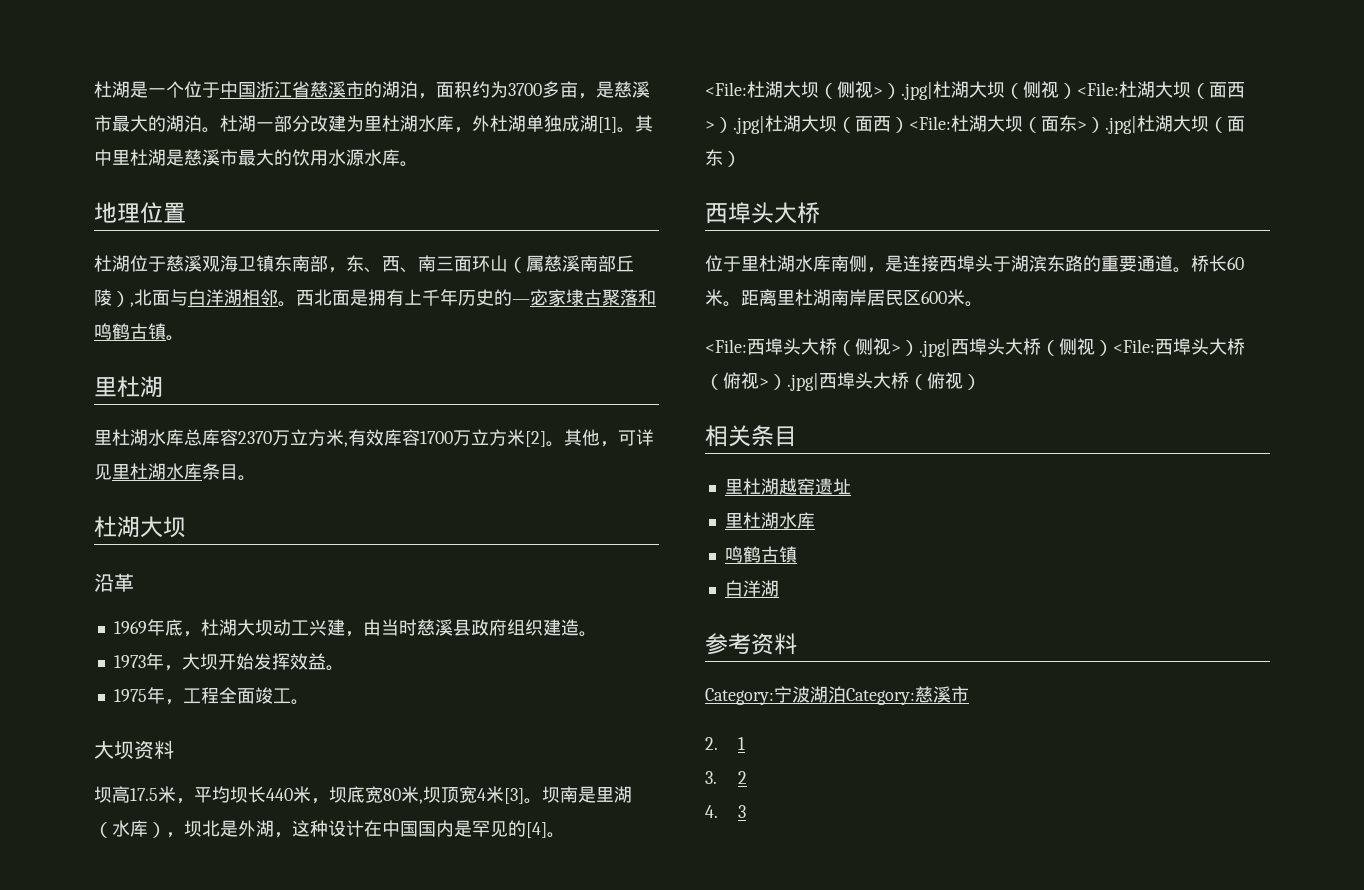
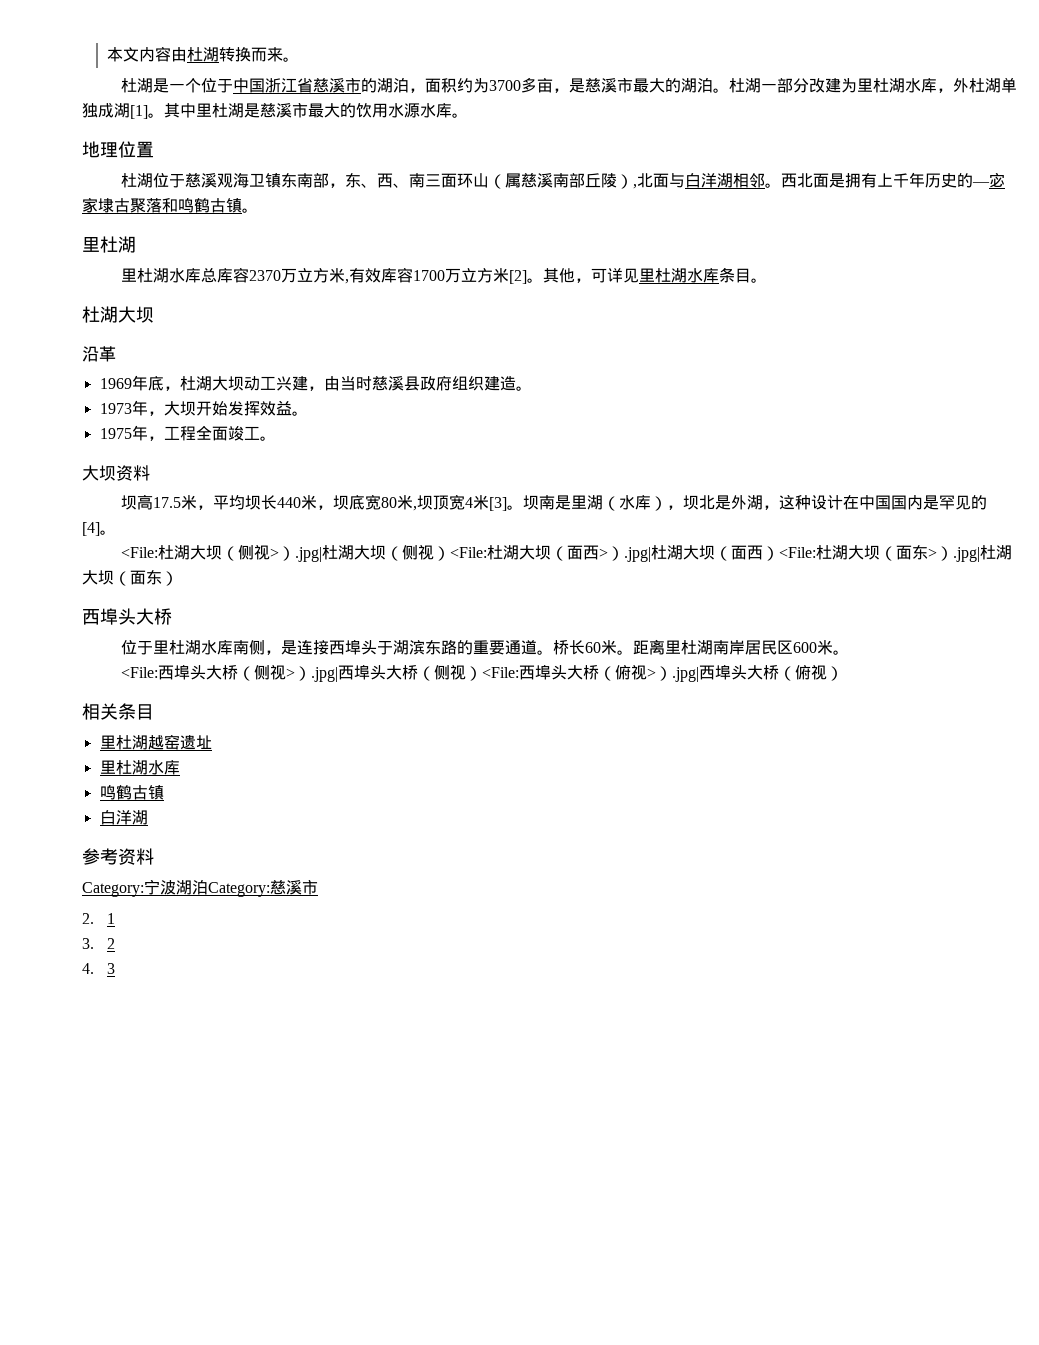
+ 本文内容由杜湖转换而来。

